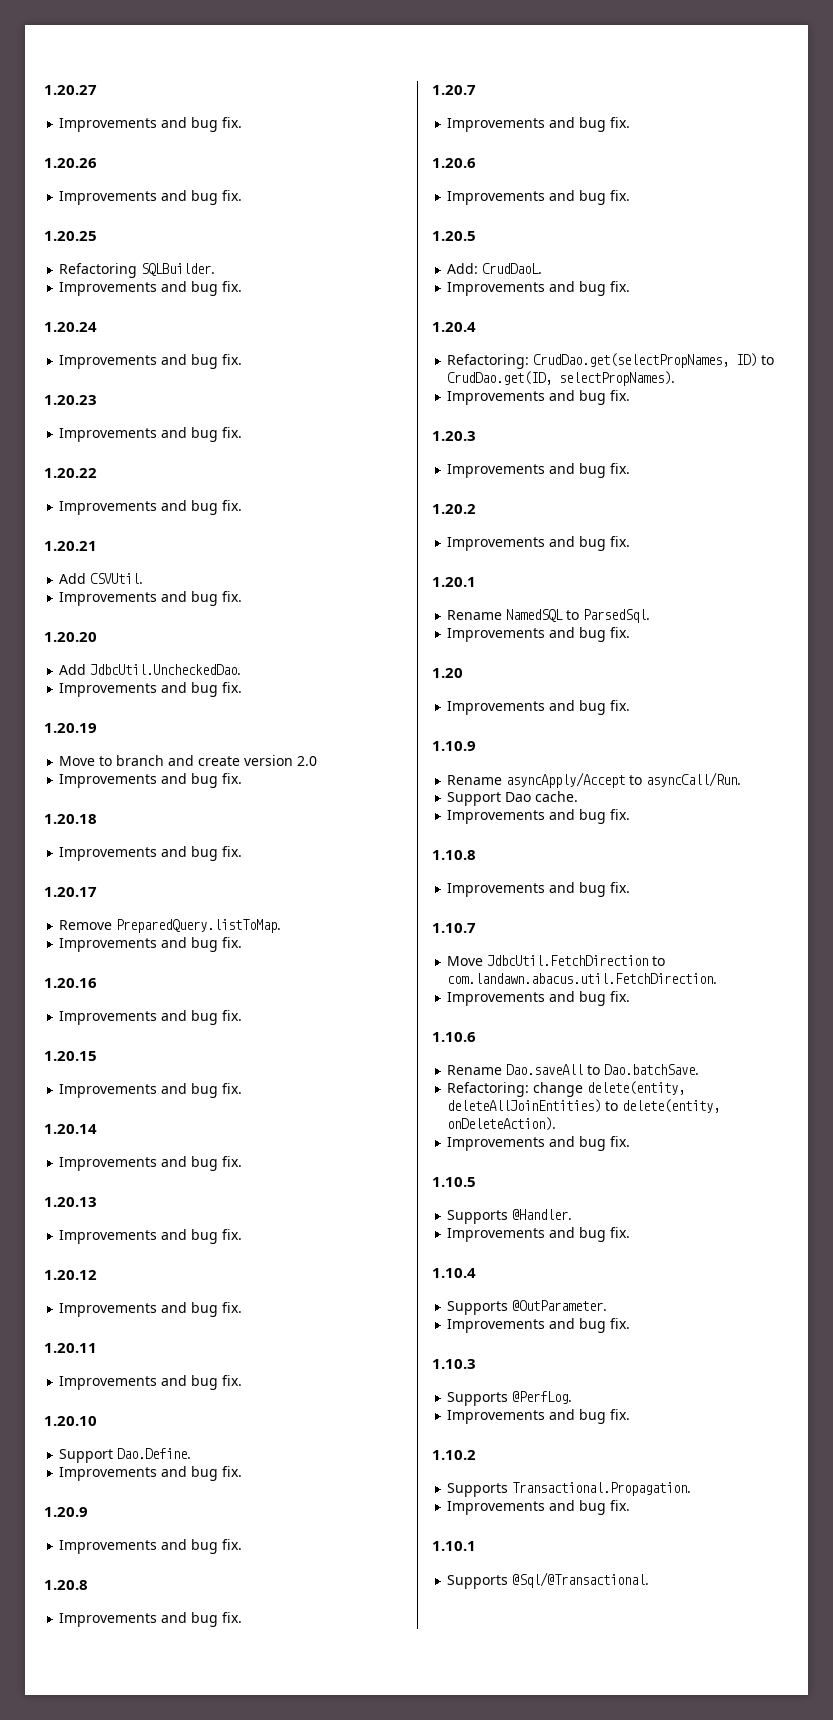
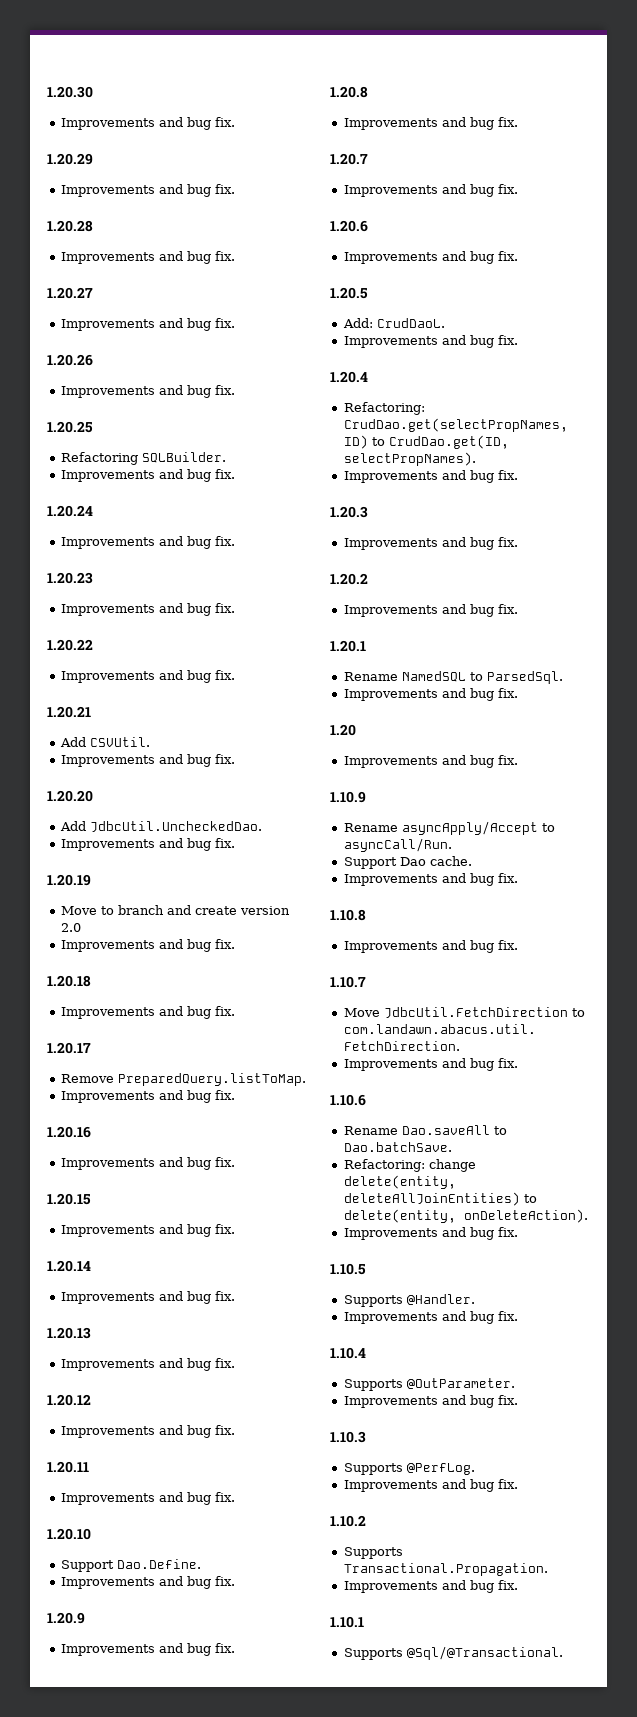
+ 1.20.30
+ Improvements and bug fix.
+ 1.20.29
+ Improvements and bug fix.
+ 1.20.28
+ Improvements and bug fix.

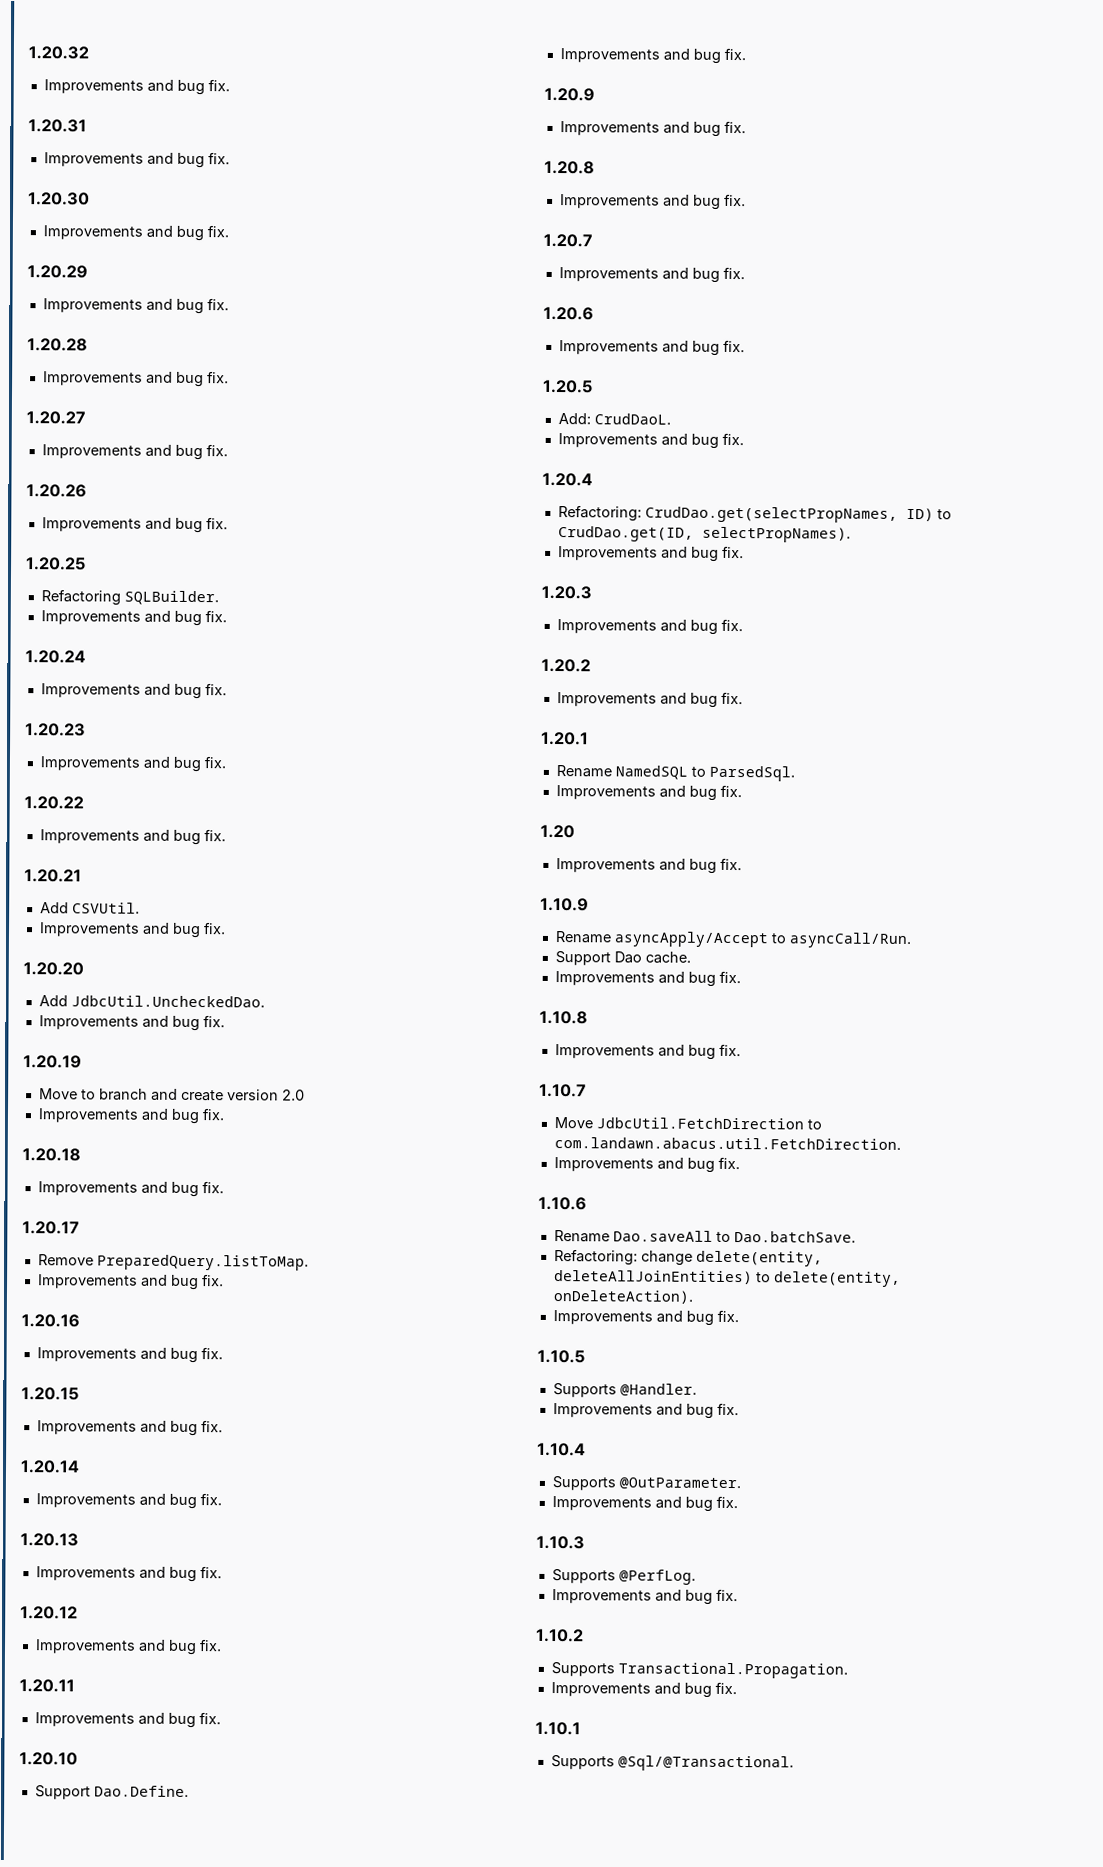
+ 1.20.32
+ Improvements and bug fix.
+ 1.20.31
+ Improvements and bug fix.

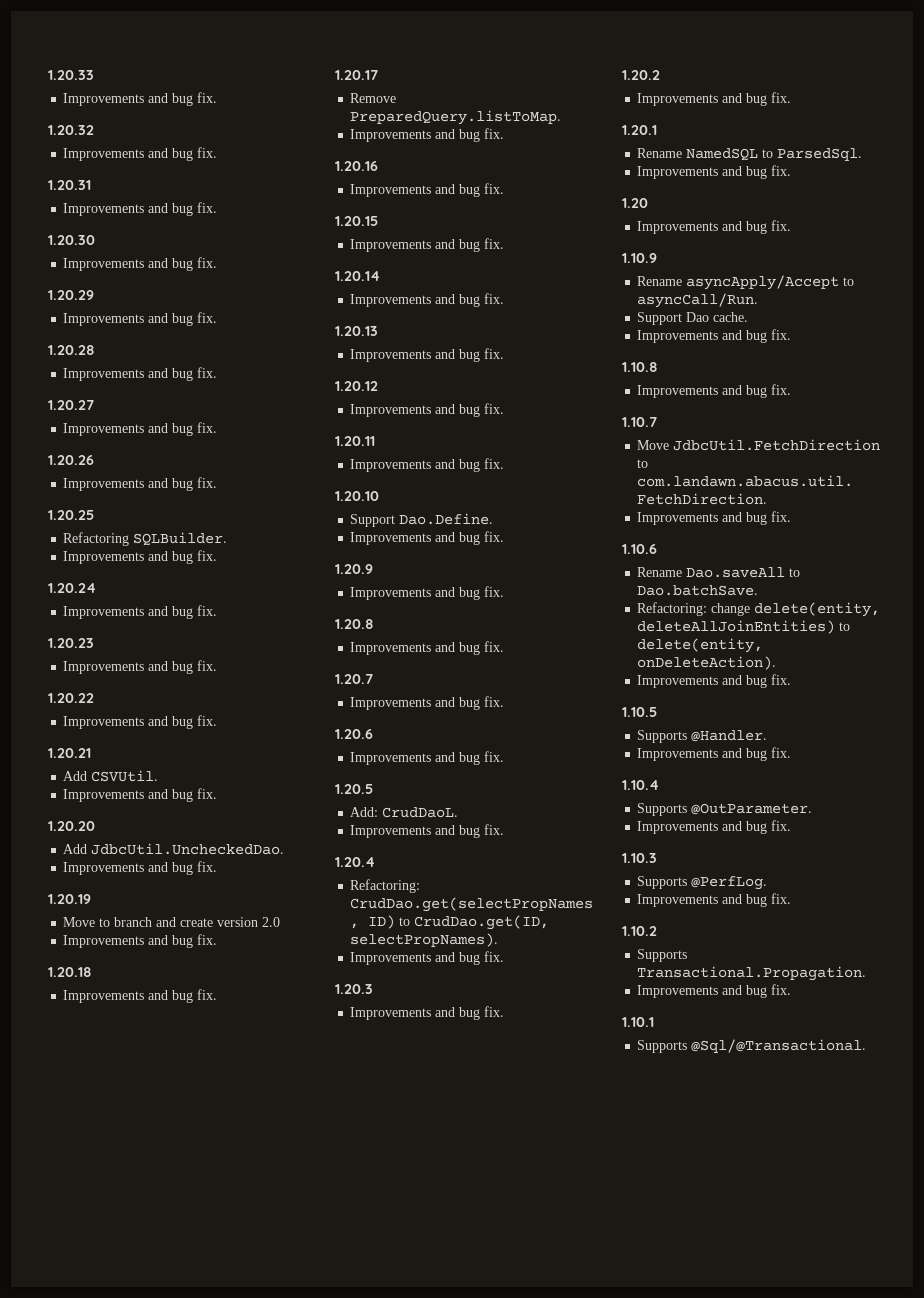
+ 1.20.33
+ Improvements and bug fix.

